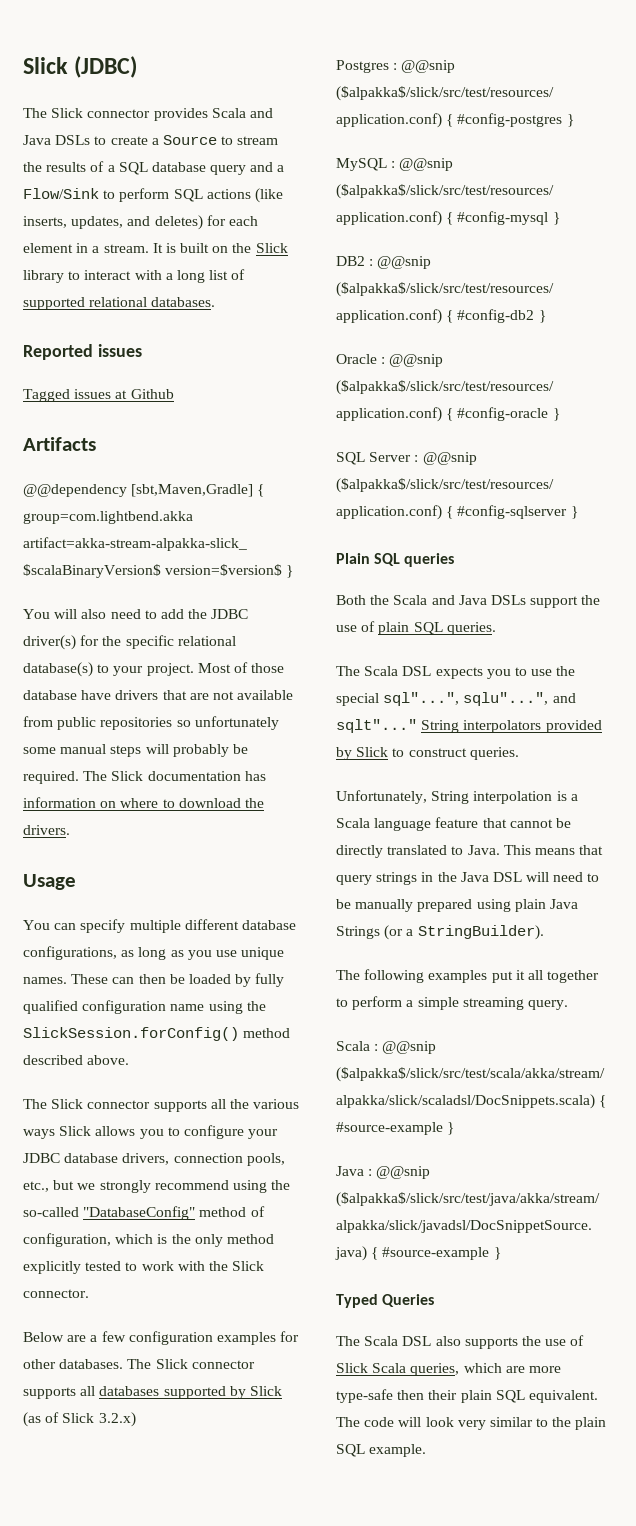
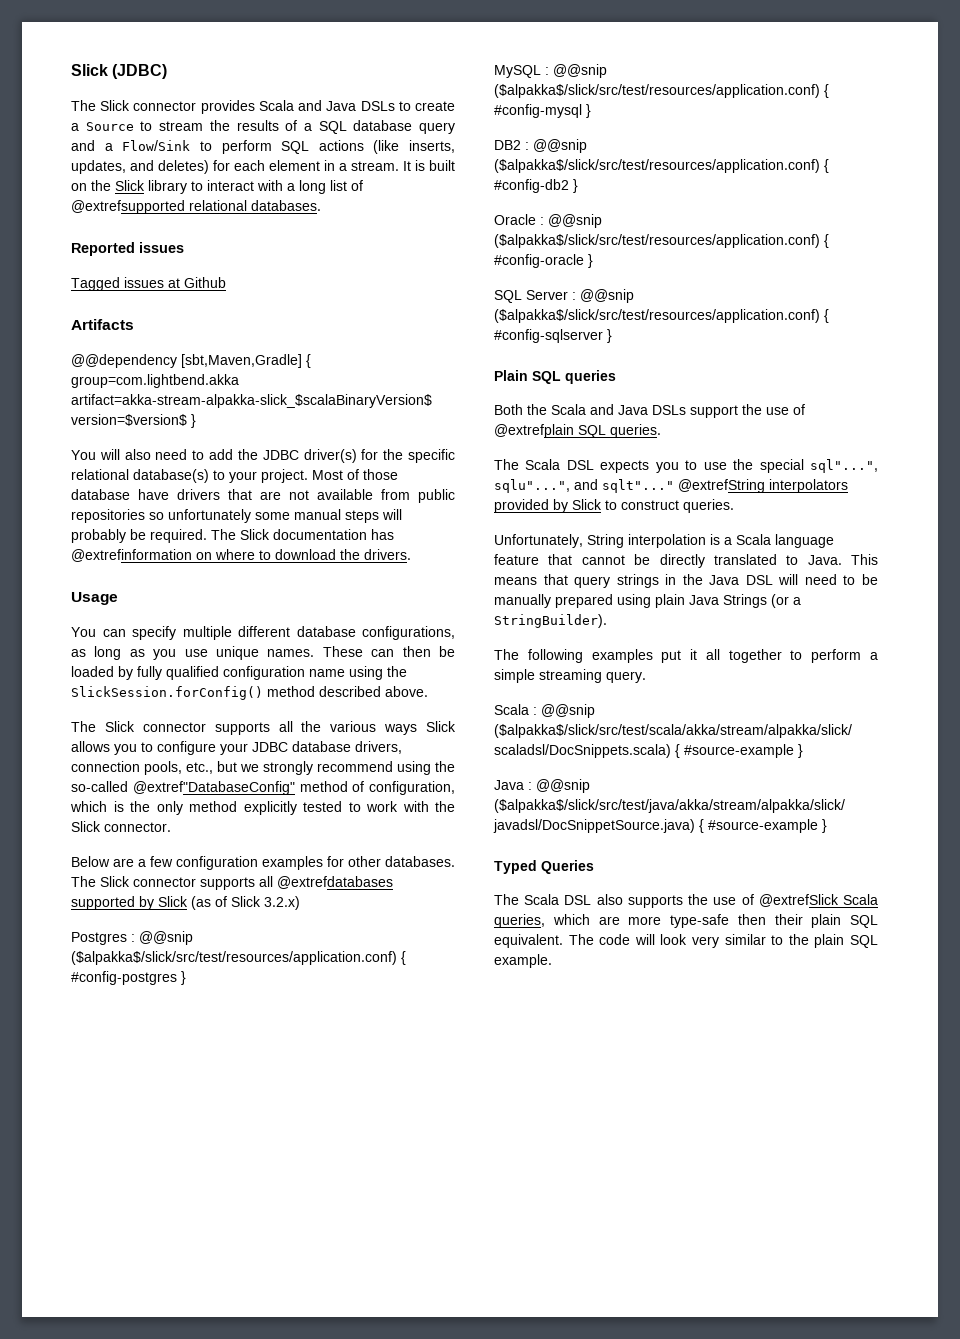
- It is built on the Slick library to interact with a long list of supported relational databases.
+ It is built on the Slick library to interact with a long list of @extrefsupported relational databases.
- The Slick documentation has information on where to download the drivers.
+ The Slick documentation has @extrefinformation on where to download the drivers.
- The Slick connector supports all the various ways Slick allows you to configure your JDBC database drivers, connection pools, etc., but we strongly recommend using the so-called "DatabaseConfig" method of configuration, which is the only method explicitly tested to work with the Slick connector.
+ The Slick connector supports all the various ways Slick allows you to configure your JDBC database drivers, connection pools, etc., but we strongly recommend using the so-called @extref"DatabaseConfig" method of configuration, which is the only method explicitly tested to work with the Slick connector.
- The Slick connector supports all databases supported by Slick (as of Slick 3.2.x)
+ The Slick connector supports all @extrefdatabases supported by Slick (as of Slick 3.2.x)
- Both the Scala and Java DSLs support the use of plain SQL queries.
+ Both the Scala and Java DSLs support the use of @extrefplain SQL queries.
- String interpolators provided by Slick to construct queries.
+ @extrefString interpolators provided by Slick to construct queries.
- The Scala DSL also supports the use of Slick Scala queries, which are more type-safe then their plain SQL equivalent.
+ The Scala DSL also supports the use of @extrefSlick Scala queries, which are more type-safe then their plain SQL equivalent.

